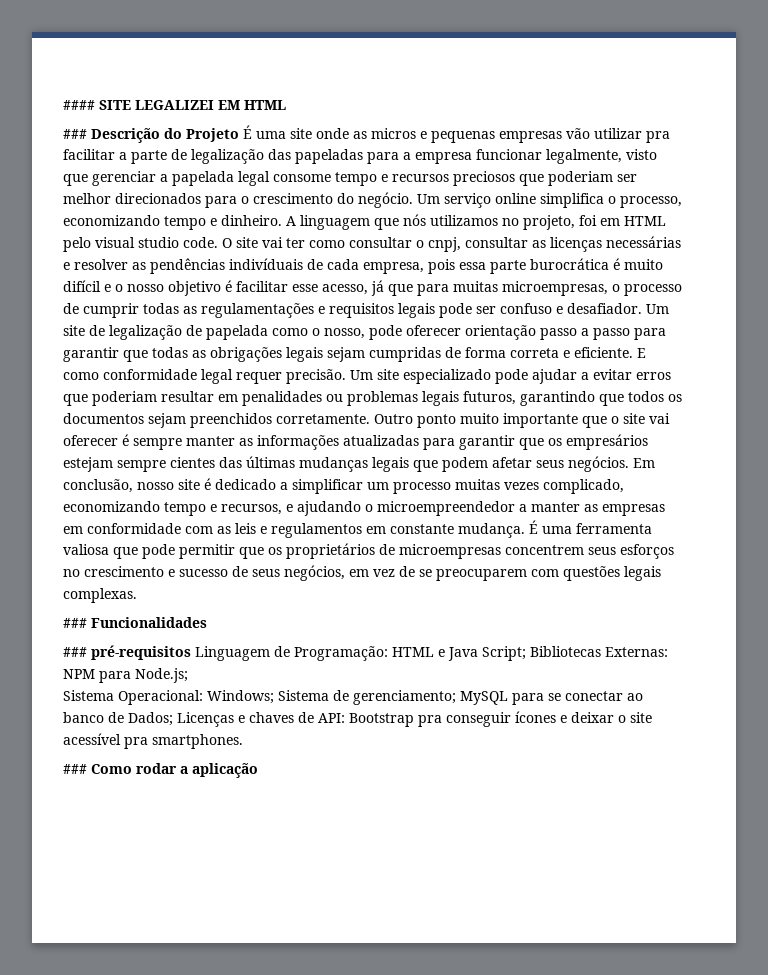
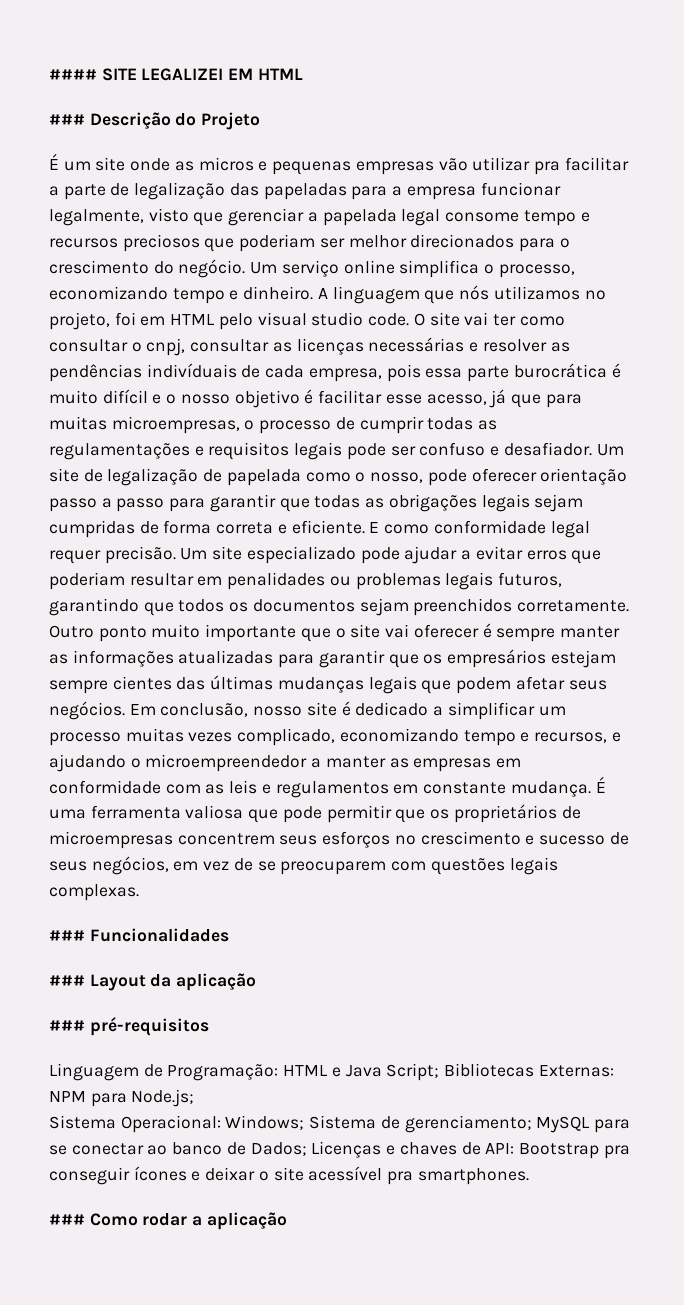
- ### Descrição do Projeto É uma site onde as micros e pequenas empresas vão utilizar pra facilitar a parte de legalização das papeladas para a empresa funcionar legalmente, visto que gerenciar a papelada legal consome tempo e recursos preciosos que poderiam ser melhor direcionados para o crescimento do negócio.
+ ### Descrição do Projeto
+ É um site onde as micros e pequenas empresas vão utilizar pra facilitar a parte de legalização das papeladas para a empresa funcionar legalmente, visto que gerenciar a papelada legal consome tempo e recursos preciosos que poderiam ser melhor direcionados para o crescimento do negócio.
+ ### Layout da aplicação
- ### pré-requisitos Linguagem de Programação: HTML e Java Script; Bibliotecas Externas: NPM para Node.js;
+ ### pré-requisitos
+ Linguagem de Programação: HTML e Java Script; Bibliotecas Externas: NPM para Node.js;

